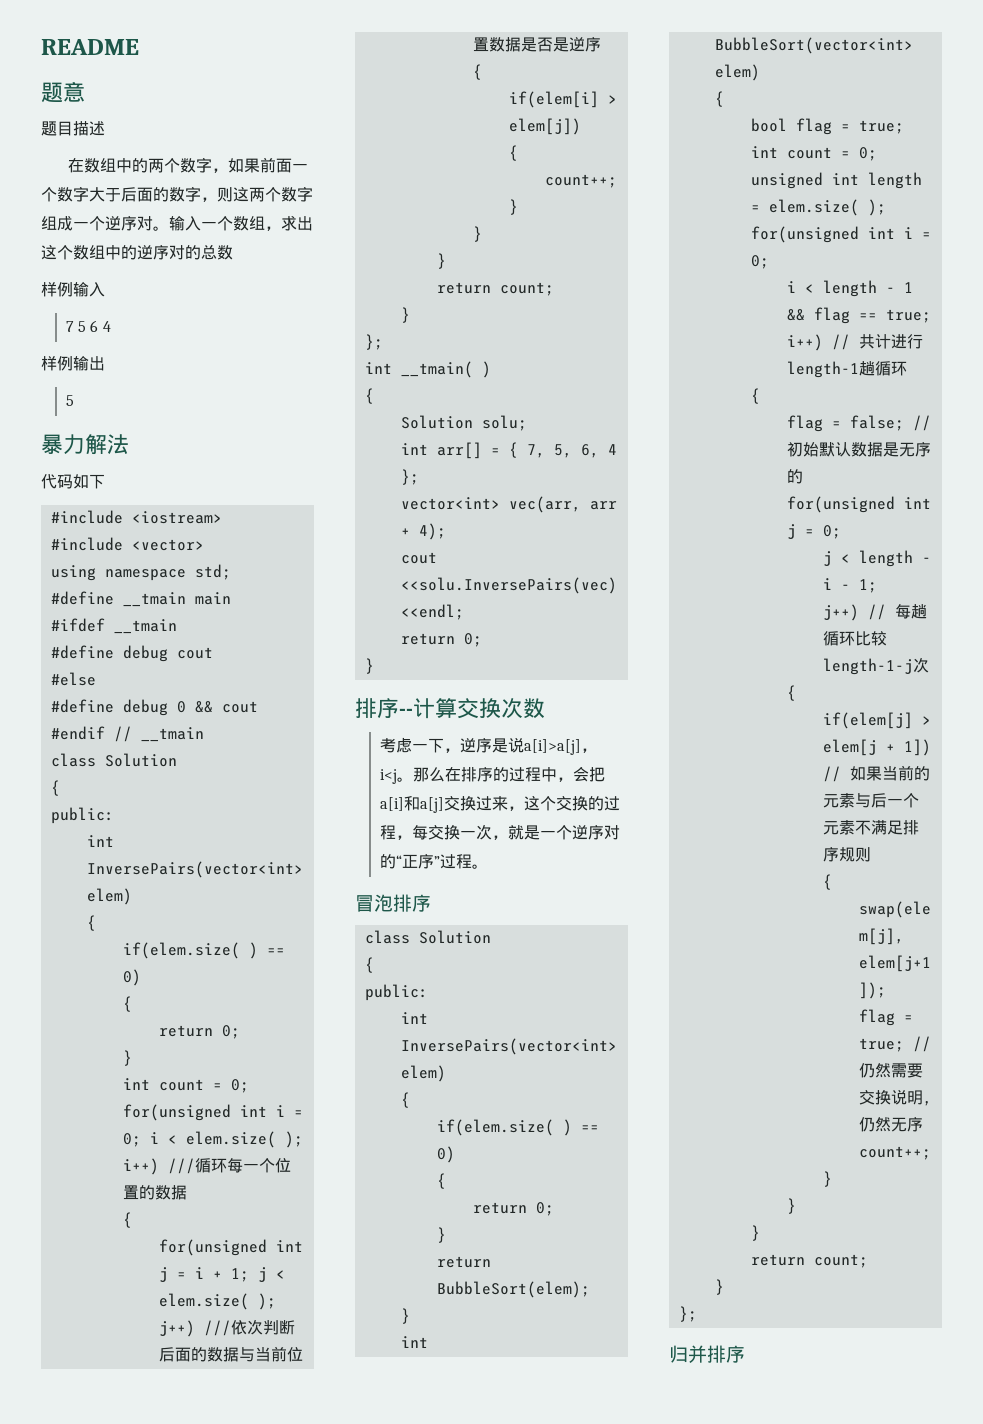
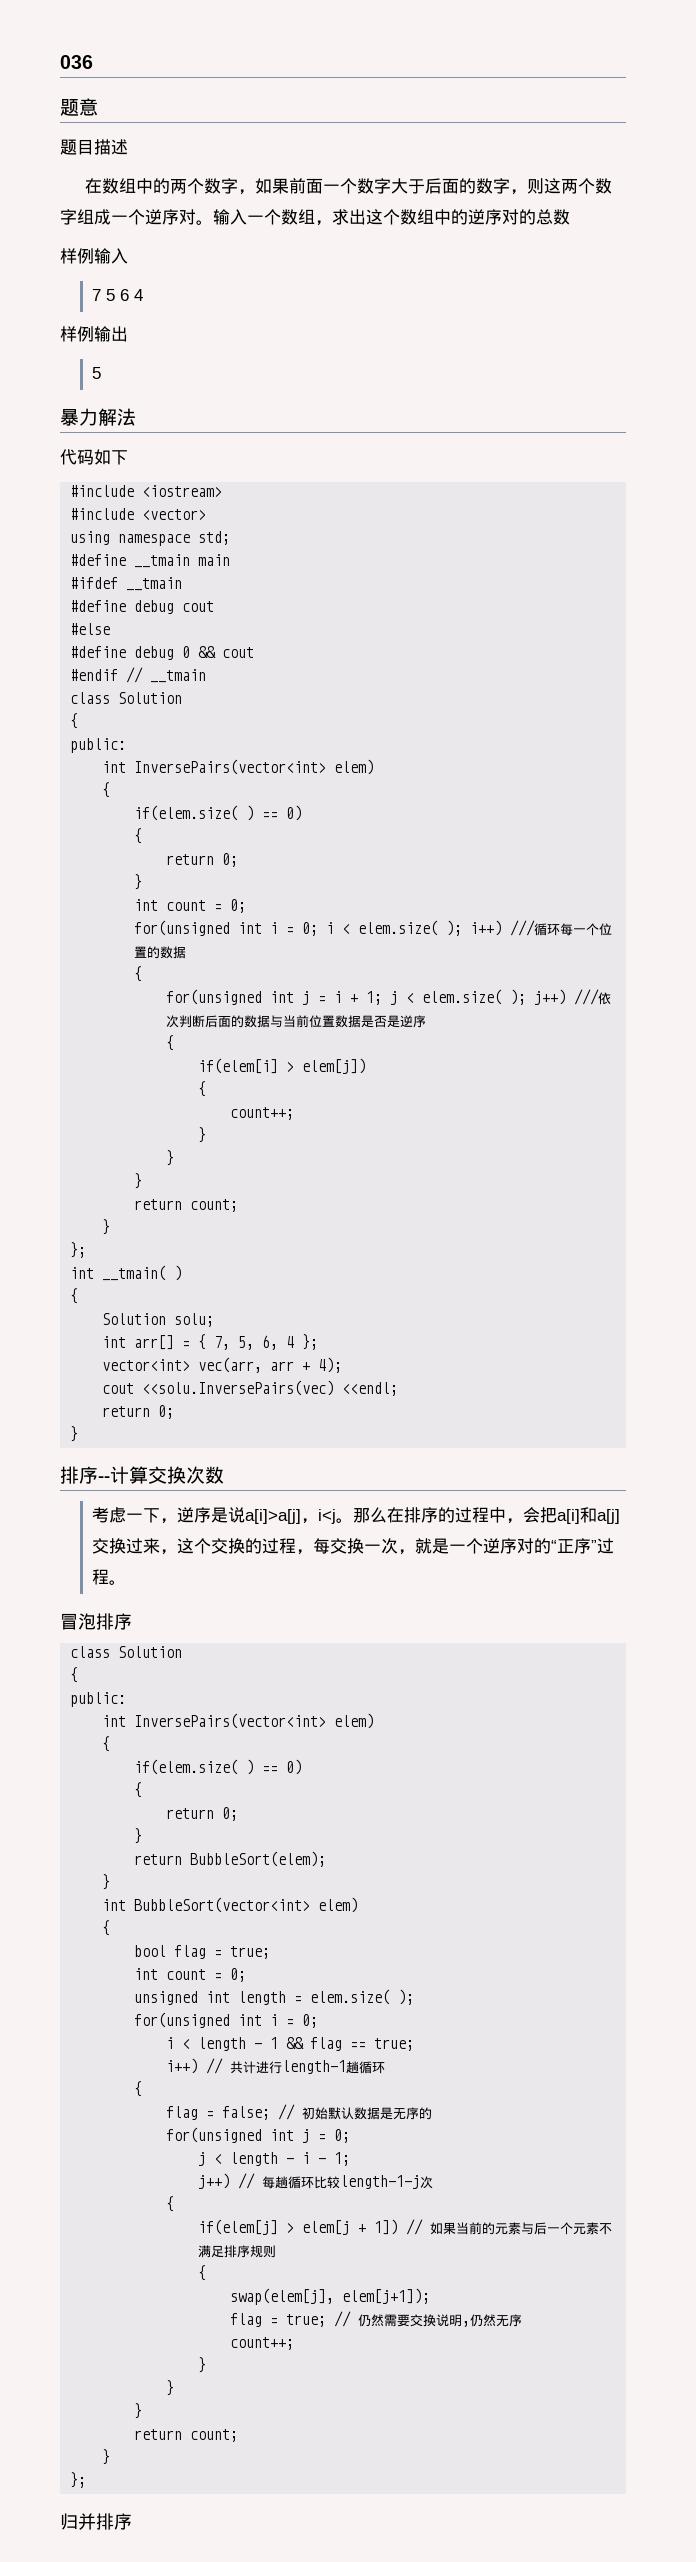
- README
+ 036

